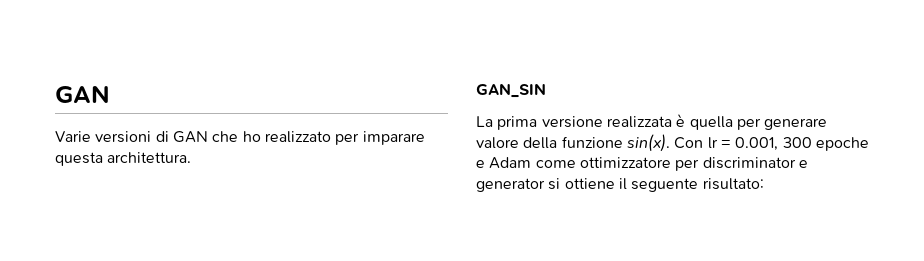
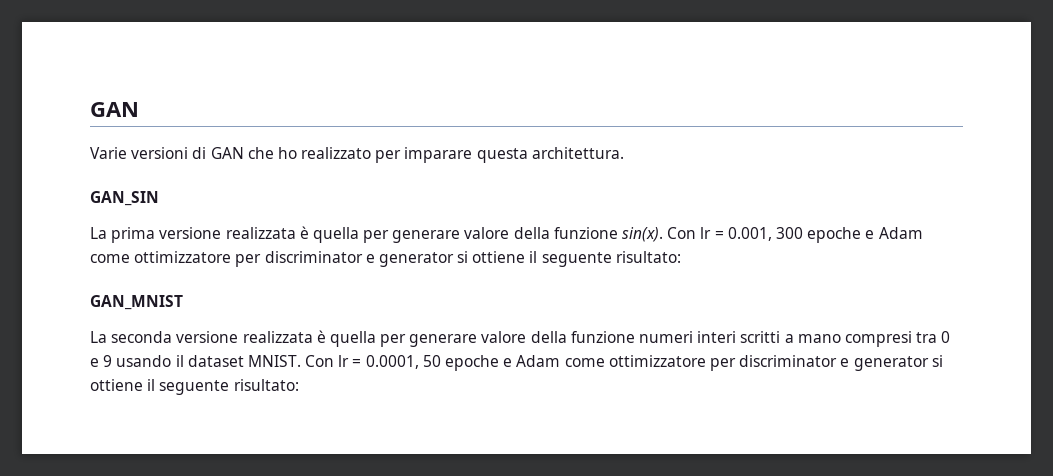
+ GAN_MNIST
+ La seconda versione realizzata è quella per generare valore della funzione numeri interi scritti a mano compresi tra 0 e 9 usando il dataset MNIST. Con lr = 0.0001, 50 epoche e Adam come ottimizzatore per discriminator e generator si ottiene il seguente risultato:

